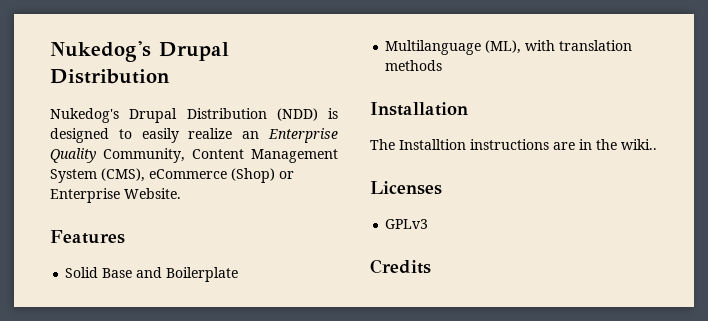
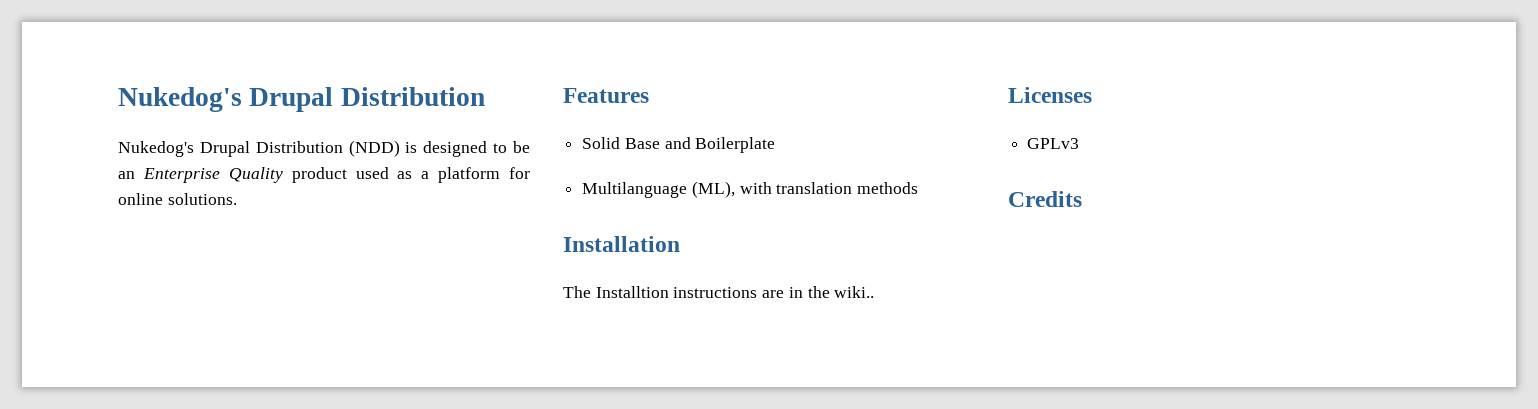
- Nukedog's Drupal Distribution (NDD) is designed to easily realize an Enterprise Quality Community, Content Management System (CMS), eCommerce (Shop) or Enterprise Website.
+ Nukedog's Drupal Distribution (NDD) is designed to be an Enterprise Quality product used as a platform for online solutions.

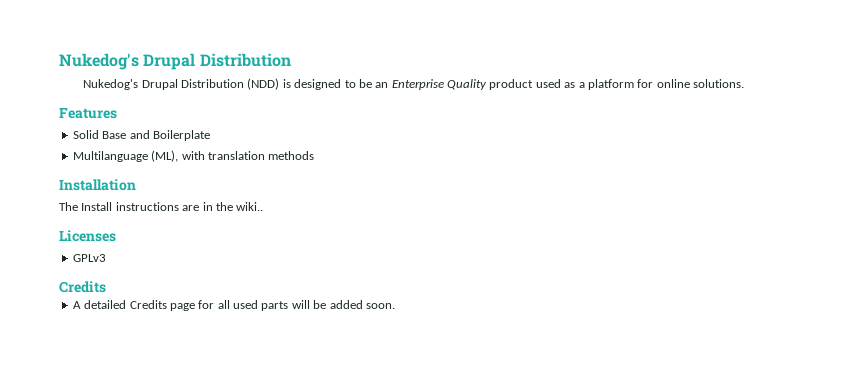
- The Installtion instructions are in the wiki..
+ The Install instructions are in the wiki..
+ A detailed Credits page for all used parts will be added soon.

